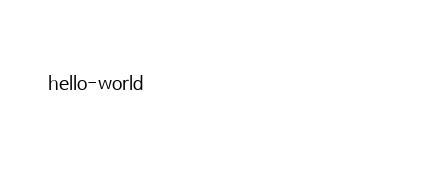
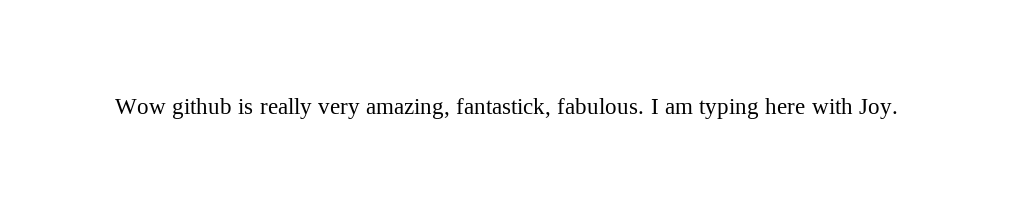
- hello-world
+ Wow github is really very amazing, fantastick, fabulous. I am typing here with Joy.

